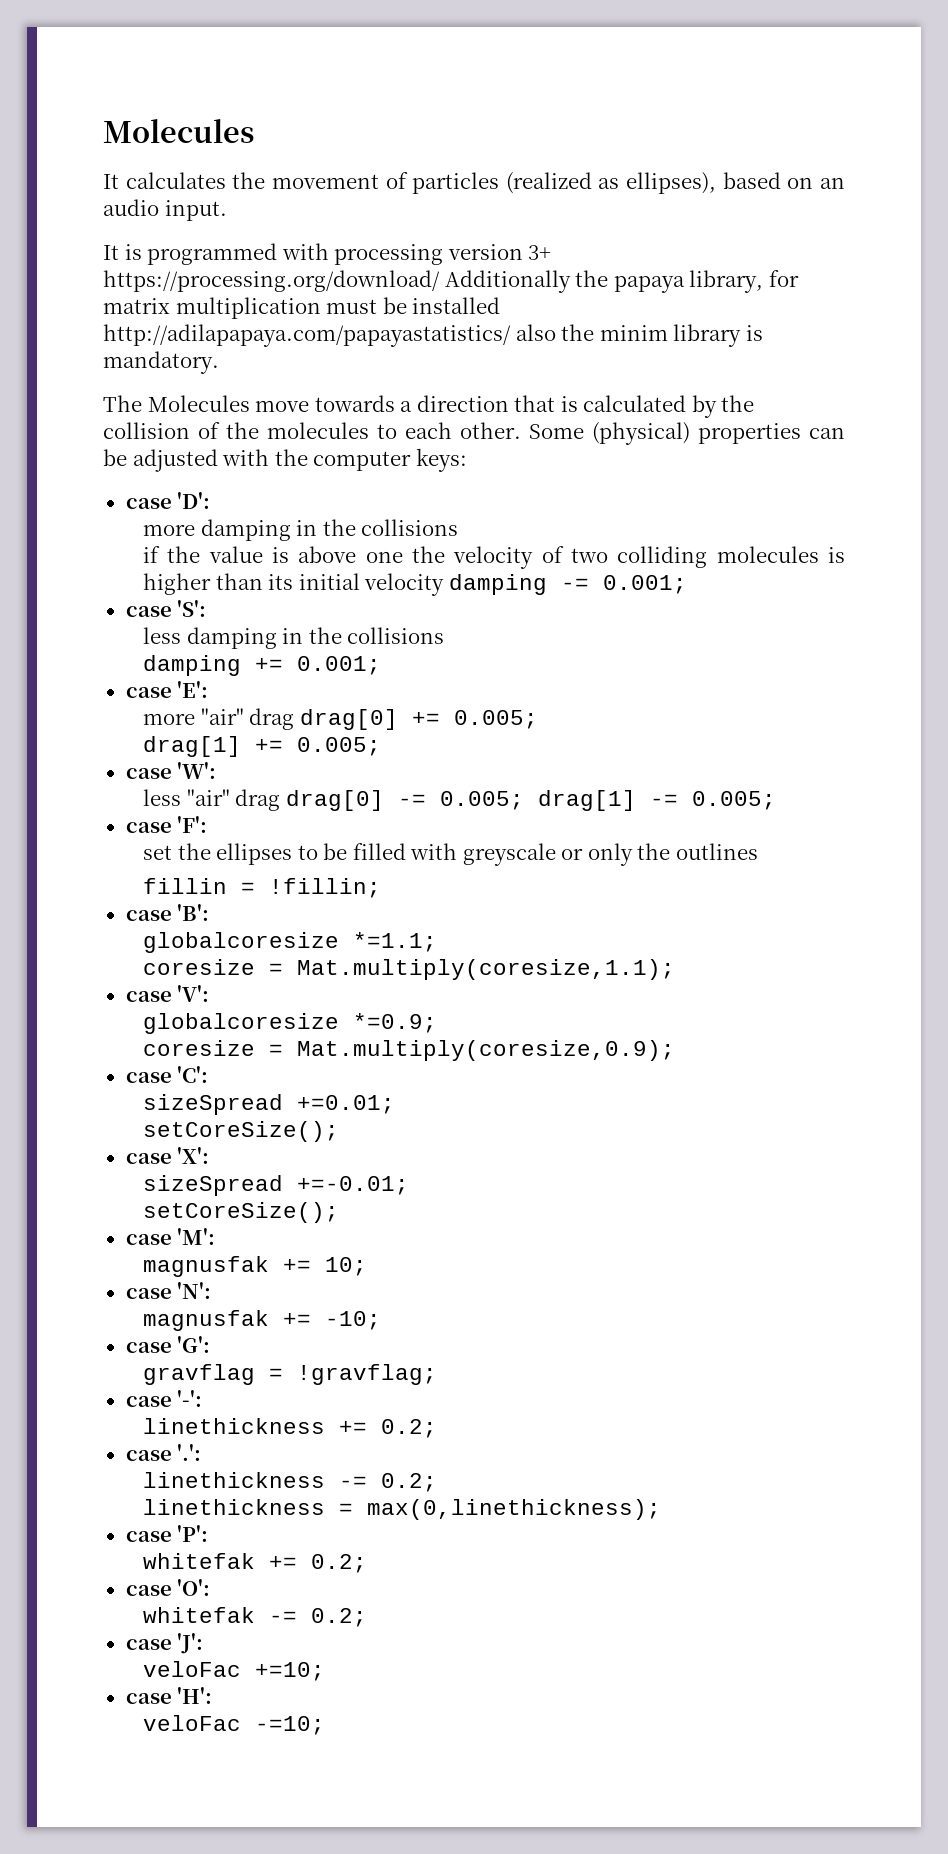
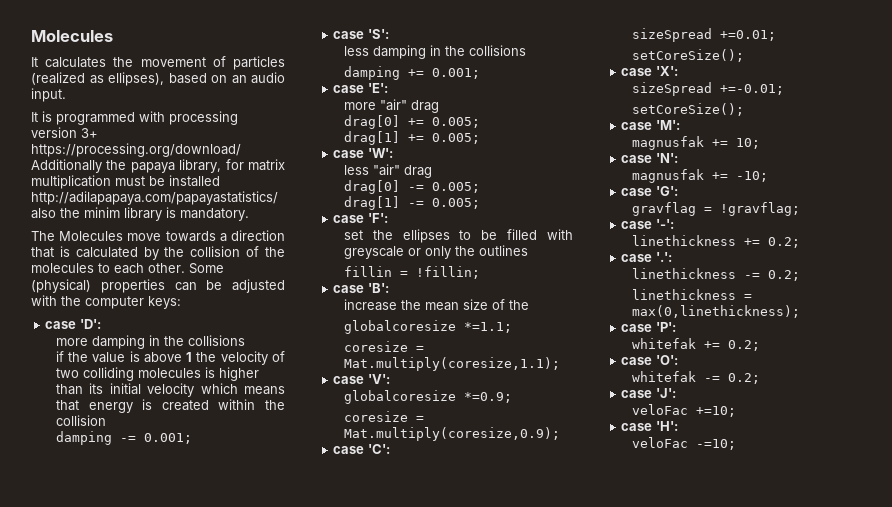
- if the value is above one the velocity of two colliding molecules is higher than its initial velocity damping -= 0.001;
+ if the value is above 1 the velocity of two colliding molecules is higher than its initial velocity which means that energy is created within the collision
+ damping -= 0.001;
- more "air" drag drag[0] += 0.005;
+ more "air" drag
+ drag[0] += 0.005;
- less "air" drag drag[0] -= 0.005; drag[1] -= 0.005;
+ less "air" drag
+ drag[0] -= 0.005;
+ drag[1] -= 0.005;
+ increase the mean size of the

